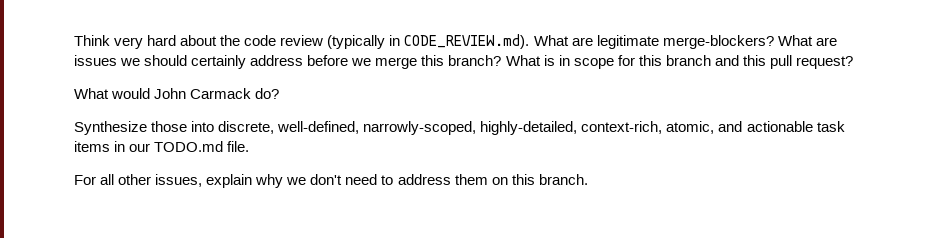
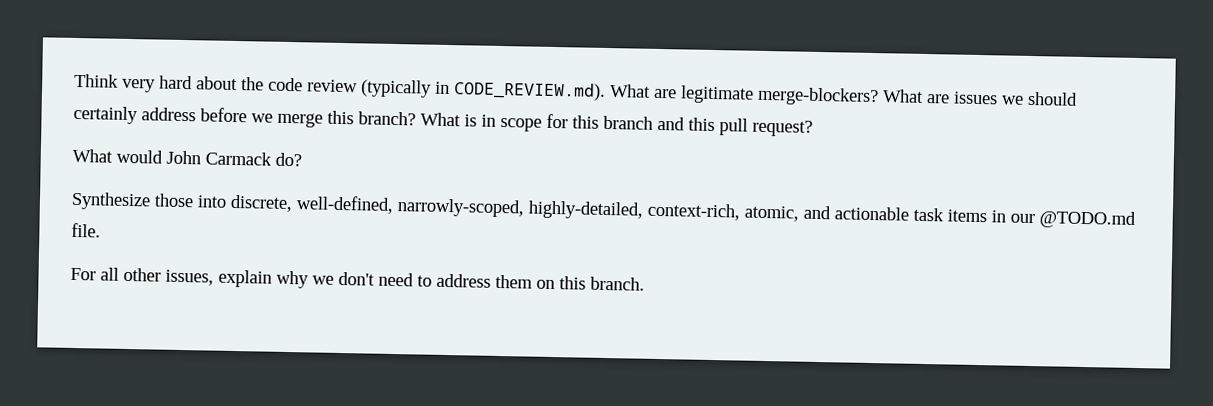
- Synthesize those into discrete, well-defined, narrowly-scoped, highly-detailed, context-rich, atomic, and actionable task items in our TODO.md file.
+ Synthesize those into discrete, well-defined, narrowly-scoped, highly-detailed, context-rich, atomic, and actionable task items in our @TODO.md file.

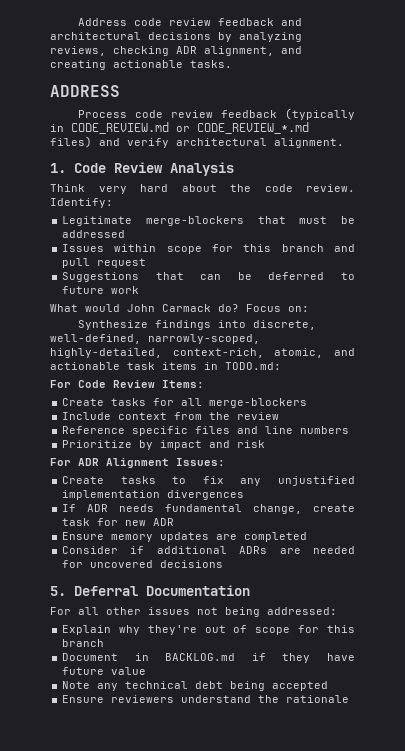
+ Address code review feedback and architectural decisions by analyzing reviews, checking ADR alignment, and creating actionable tasks.
+ ADDRESS
+ Process code review feedback (typically in CODE_REVIEW.md or CODE_REVIEW_*.md files) and verify architectural alignment.
+ 1. Code Review Analysis
- Think very hard about the code review (typically in CODE_REVIEW.md). What are legitimate merge-blockers? What are issues we should certainly address before we merge this branch? What is in scope for this branch and this pull request?
+ Think very hard about the code review. Identify:
+ Legitimate merge-blockers that must be addressed
+ Issues within scope for this branch and pull request
+ Suggestions that can be deferred to future work
+ Focus on:
- Synthesize those into discrete, well-defined, narrowly-scoped, highly-detailed, context-rich, atomic, and actionable task items in our @TODO.md file.
- For all other issues, explain why we don't need to address them on this branch.
+ Synthesize findings into discrete, well-defined, narrowly-scoped, highly-detailed, context-rich, atomic, and actionable task items in TODO.md:
+ For Code Review Items:
+ Create tasks for all merge-blockers
+ Include context from the review
+ Reference specific files and line numbers
+ Prioritize by impact and risk
+ For ADR Alignment Issues:
+ Create tasks to fix any unjustified implementation divergences
+ If ADR needs fundamental change, create task for new ADR
+ Ensure memory updates are completed
+ Consider if additional ADRs are needed for uncovered decisions
+ 5. Deferral Documentation
+ For all other issues not being addressed:
+ Explain why they're out of scope for this branch
+ Document in BACKLOG.md if they have future value
+ Note any technical debt being accepted
+ Ensure reviewers understand the rationale

